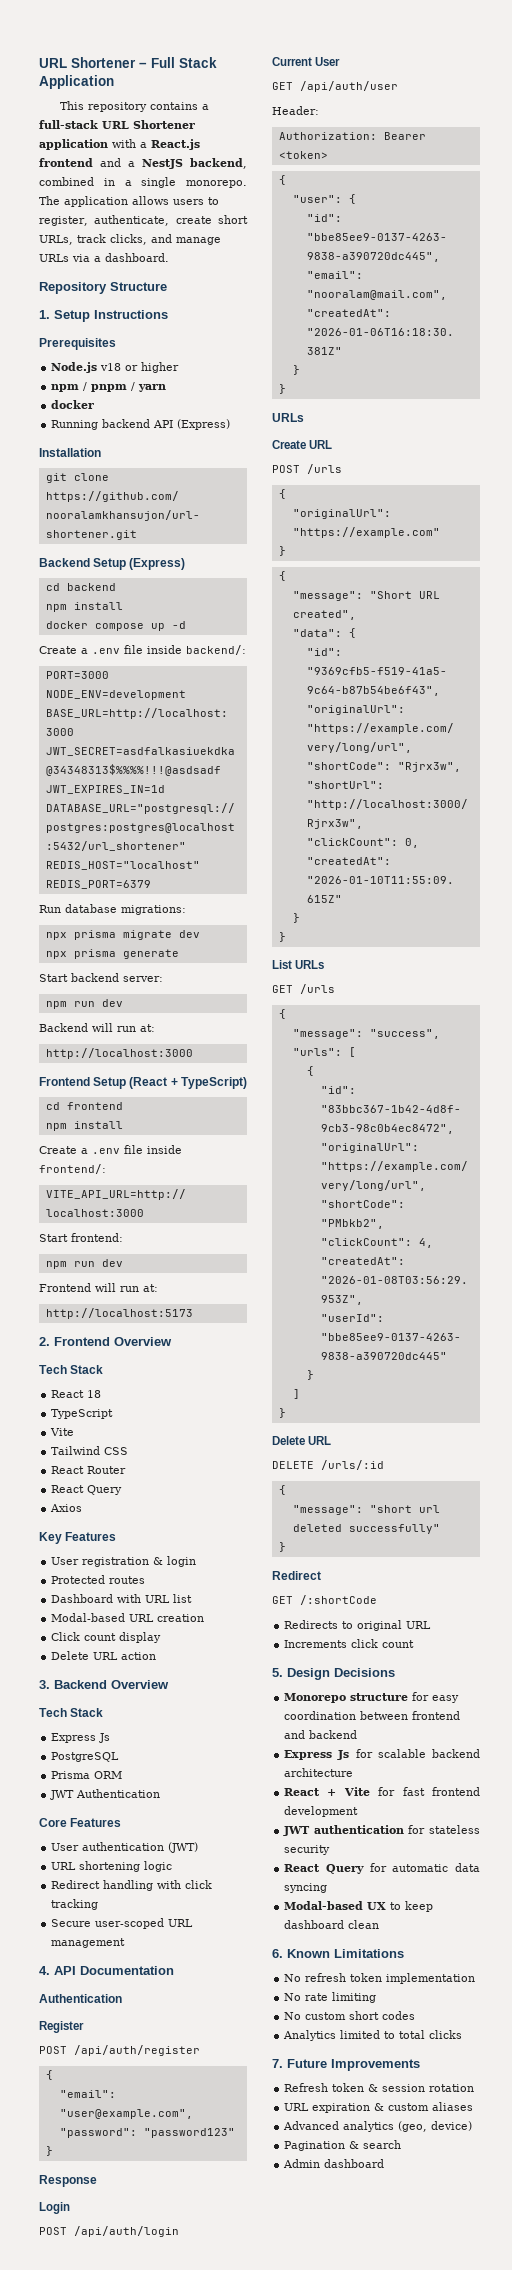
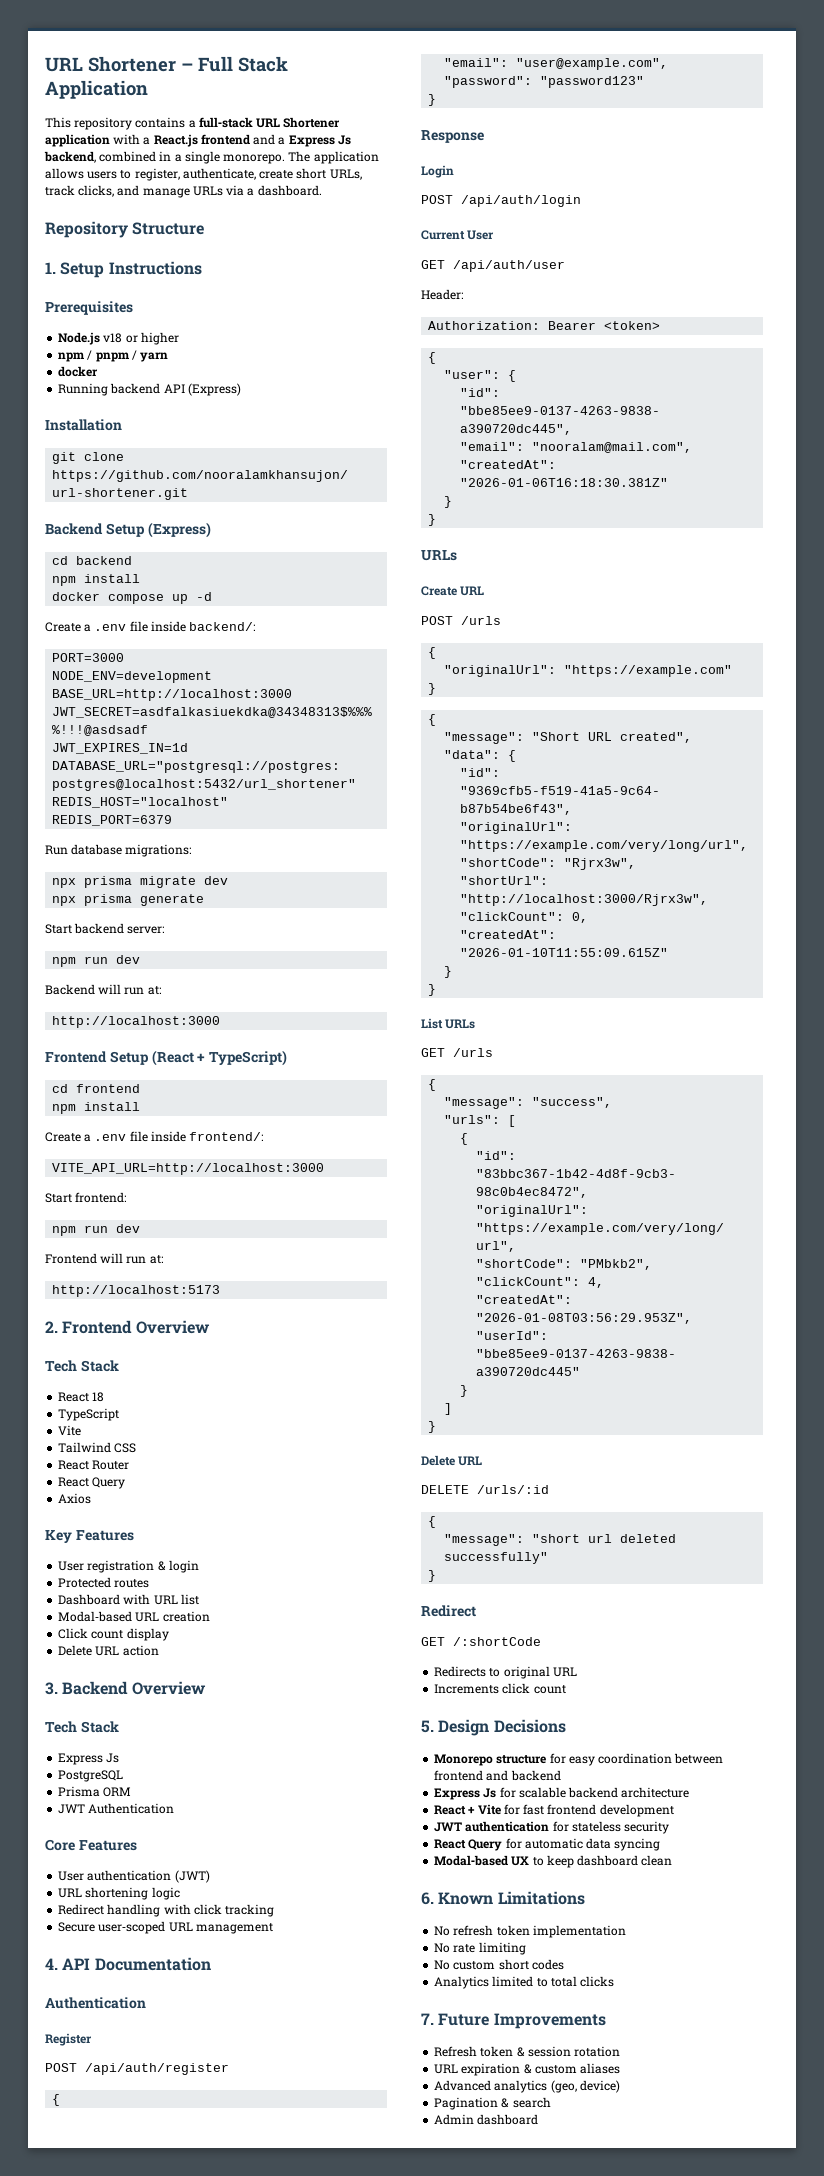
- This repository contains a full‑stack URL Shortener application with a React.js frontend and a NestJS backend, combined in a single monorepo.
+ This repository contains a full‑stack URL Shortener application with a React.js frontend and a Express Js backend, combined in a single monorepo.

